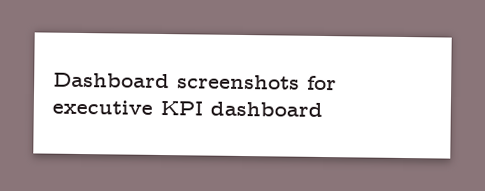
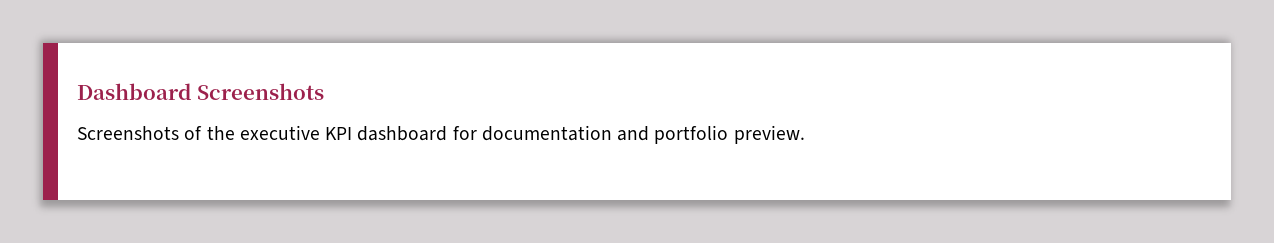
- Dashboard screenshots for executive KPI dashboard
+ Dashboard Screenshots
+ Screenshots of the executive KPI dashboard for documentation and portfolio preview.

